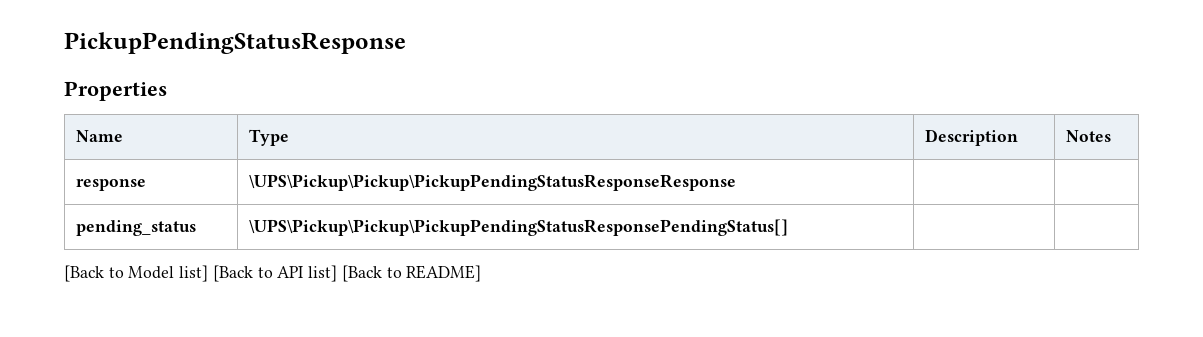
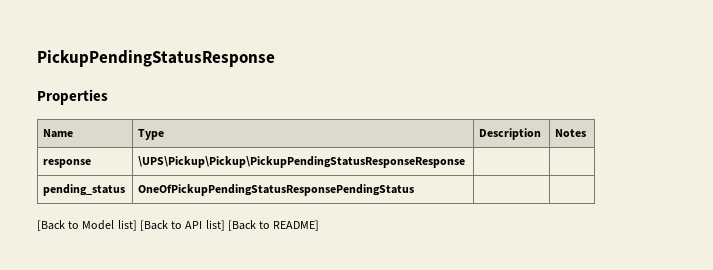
- pending_status | \UPS\Pickup\Pickup\PickupPendingStatusResponsePendingStatus[] | |
+ pending_status | OneOfPickupPendingStatusResponsePendingStatus | |

